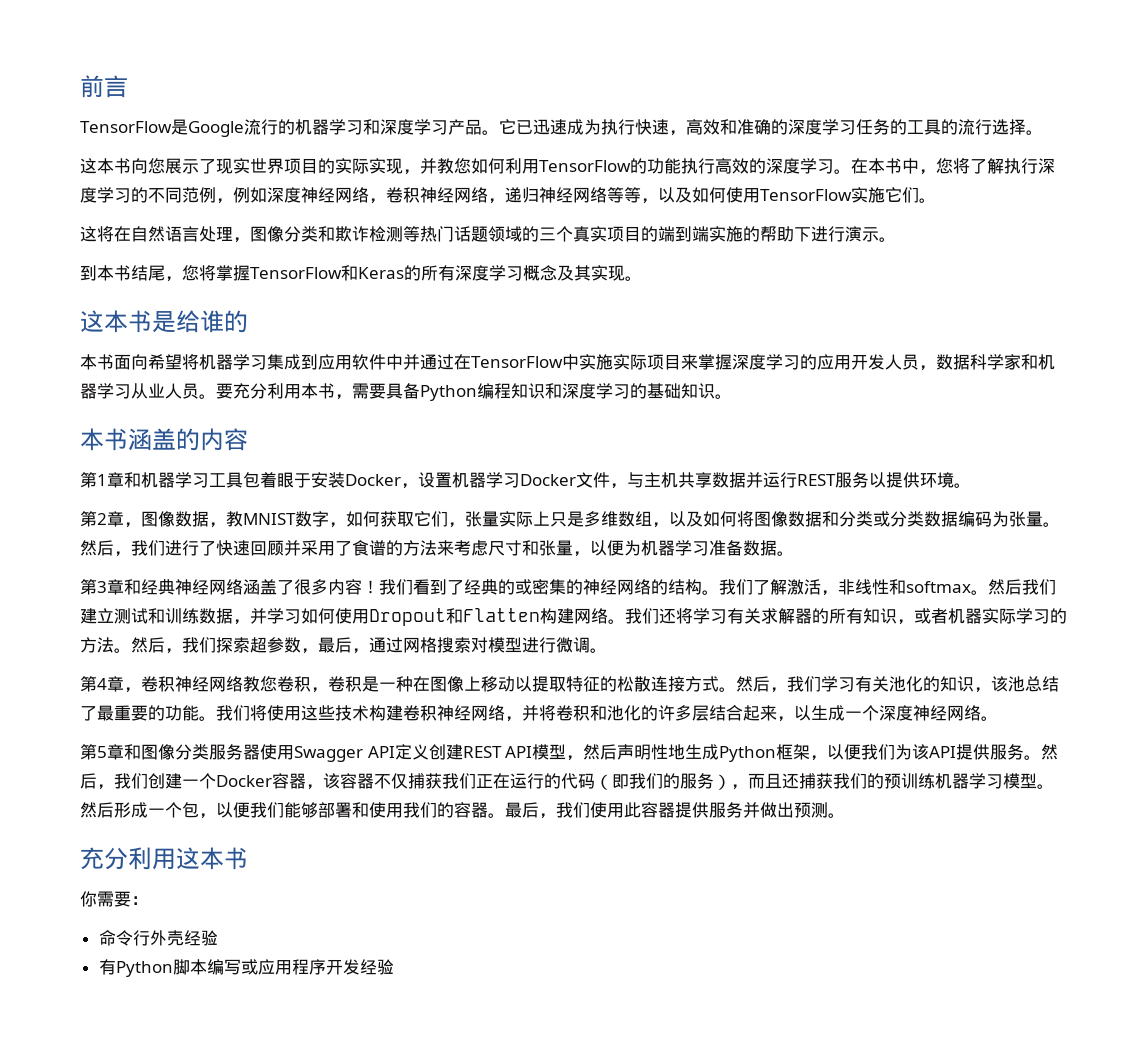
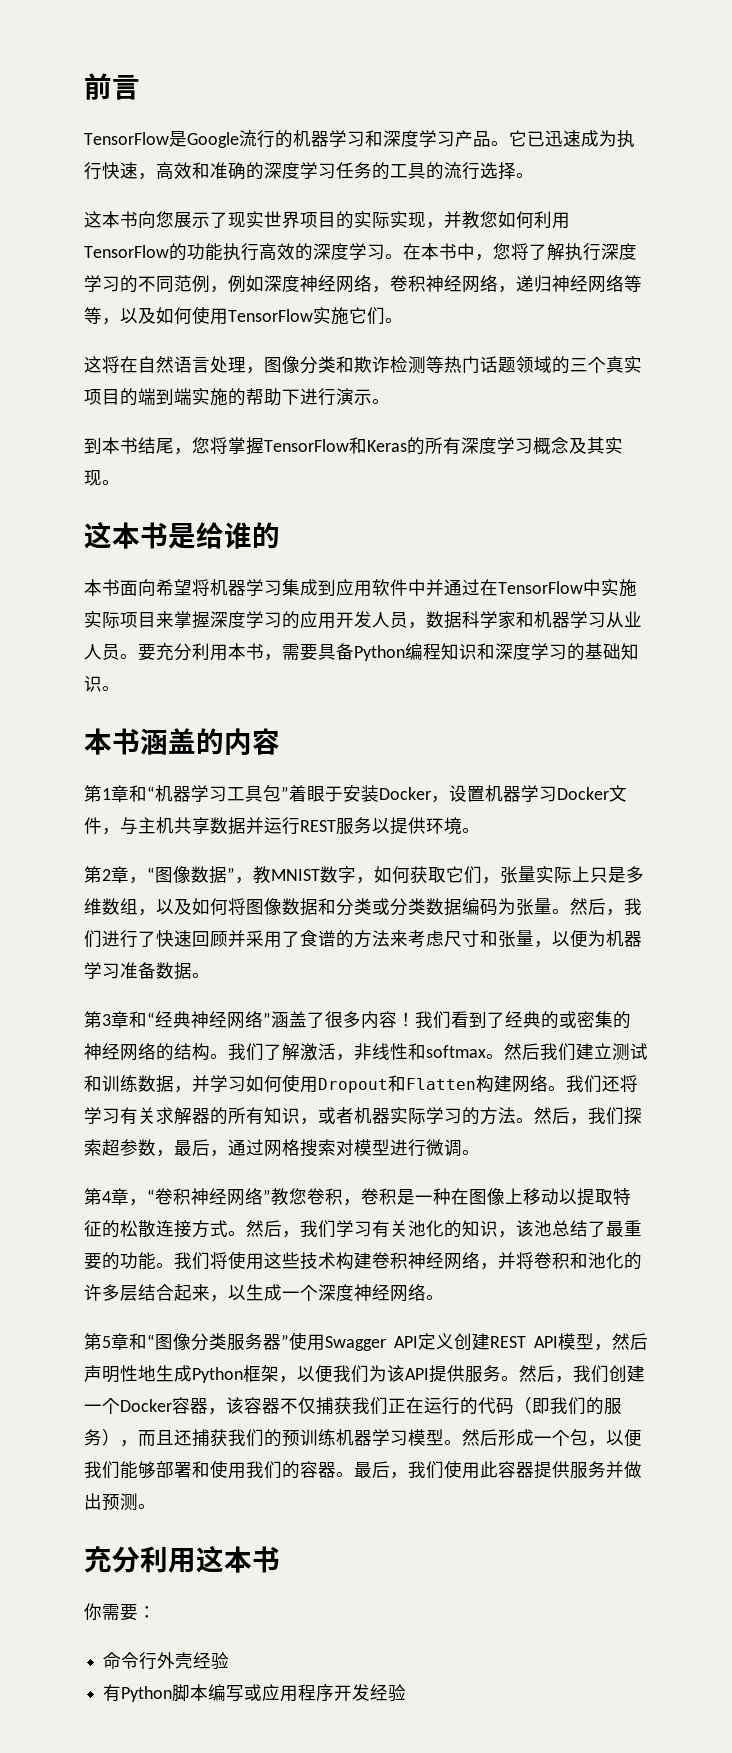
- 第1章和机器学习工具包着眼于安装Docker，设置机器学习Docker文件，与主机共享数据并运行REST服务以提供环境。
+ 第1章和“机器学习工具包”着眼于安装Docker，设置机器学习Docker文件，与主机共享数据并运行REST服务以提供环境。
- 第2章，图像数据，教MNIST数字，如何获取它们，张量实际上只是多维数组，以及如何将图像数据和分类或分类数据编码为张量。
+ 第2章，“图像数据”，教MNIST数字，如何获取它们，张量实际上只是多维数组，以及如何将图像数据和分类或分类数据编码为张量。
- 第3章和经典神经网络涵盖了很多内容！
+ 第3章和“经典神经网络”涵盖了很多内容！
- 第4章，卷积神经网络教您卷积，卷积是一种在图像上移动以提取特征的松散连接方式。
+ 第4章，“卷积神经网络”教您卷积，卷积是一种在图像上移动以提取特征的松散连接方式。
- 第5章和图像分类服务器使用Swagger API定义创建REST API模型，然后声明性地生成Python框架，以便我们为该API提供服务。
+ 第5章和“图像分类服务器”使用Swagger API定义创建REST API模型，然后声明性地生成Python框架，以便我们为该API提供服务。

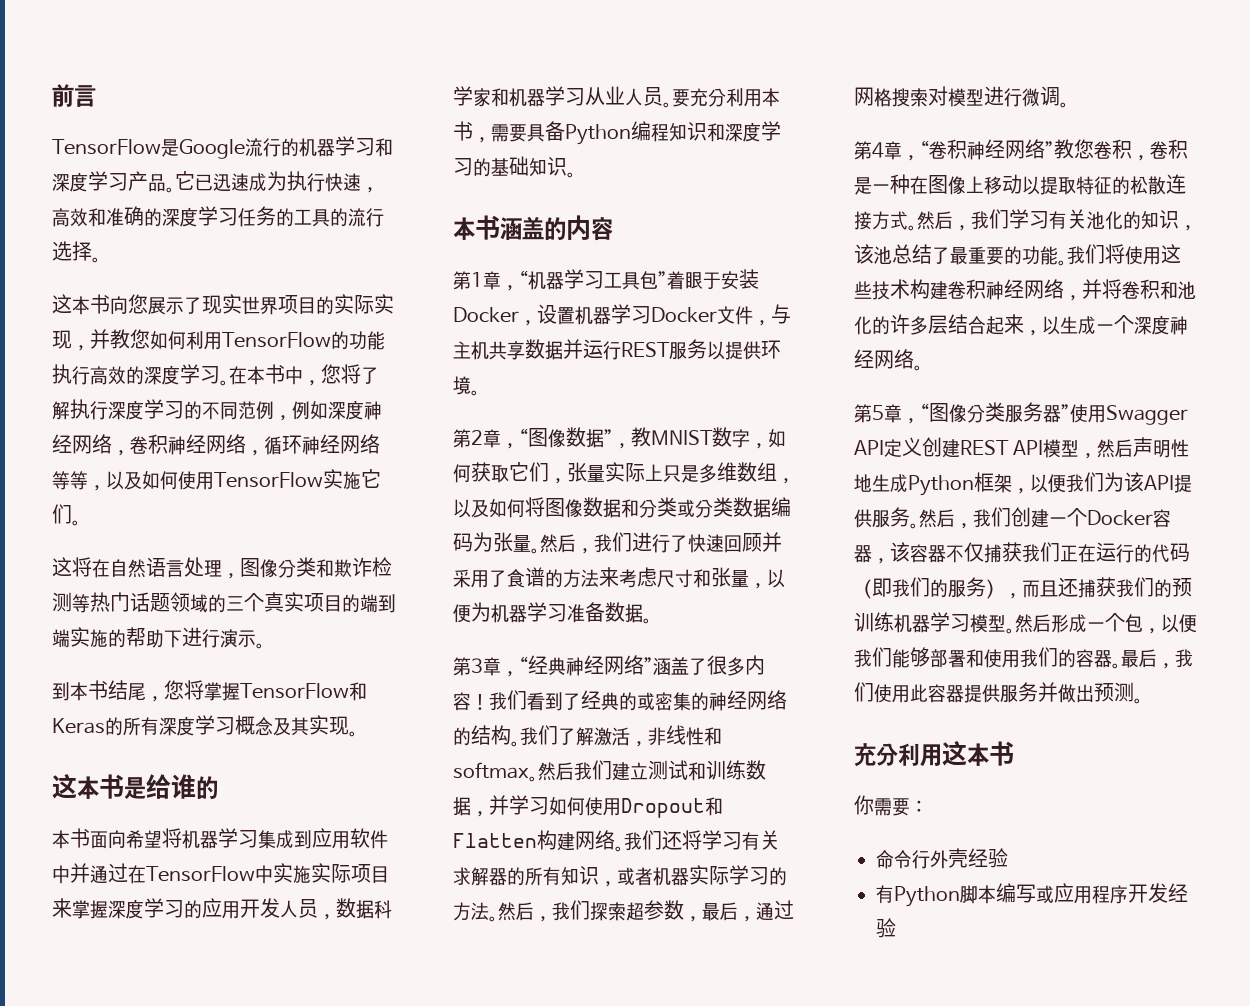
- 在本书中，您将了解执行深度学习的不同范例，例如深度神经网络，卷积神经网络，递归神经网络等等，以及如何使用TensorFlow实施它们。
+ 在本书中，您将了解执行深度学习的不同范例，例如深度神经网络，卷积神经网络，循环神经网络等等，以及如何使用TensorFlow实施它们。
- 第1章和“机器学习工具包”着眼于安装Docker，设置机器学习Docker文件，与主机共享数据并运行REST服务以提供环境。
+ 第1章，“机器学习工具包”着眼于安装Docker，设置机器学习Docker文件，与主机共享数据并运行REST服务以提供环境。
- 第3章和“经典神经网络”涵盖了很多内容！
+ 第3章，“经典神经网络”涵盖了很多内容！
- 第5章和“图像分类服务器”使用Swagger API定义创建REST API模型，然后声明性地生成Python框架，以便我们为该API提供服务。
+ 第5章，“图像分类服务器”使用Swagger API定义创建REST API模型，然后声明性地生成Python框架，以便我们为该API提供服务。

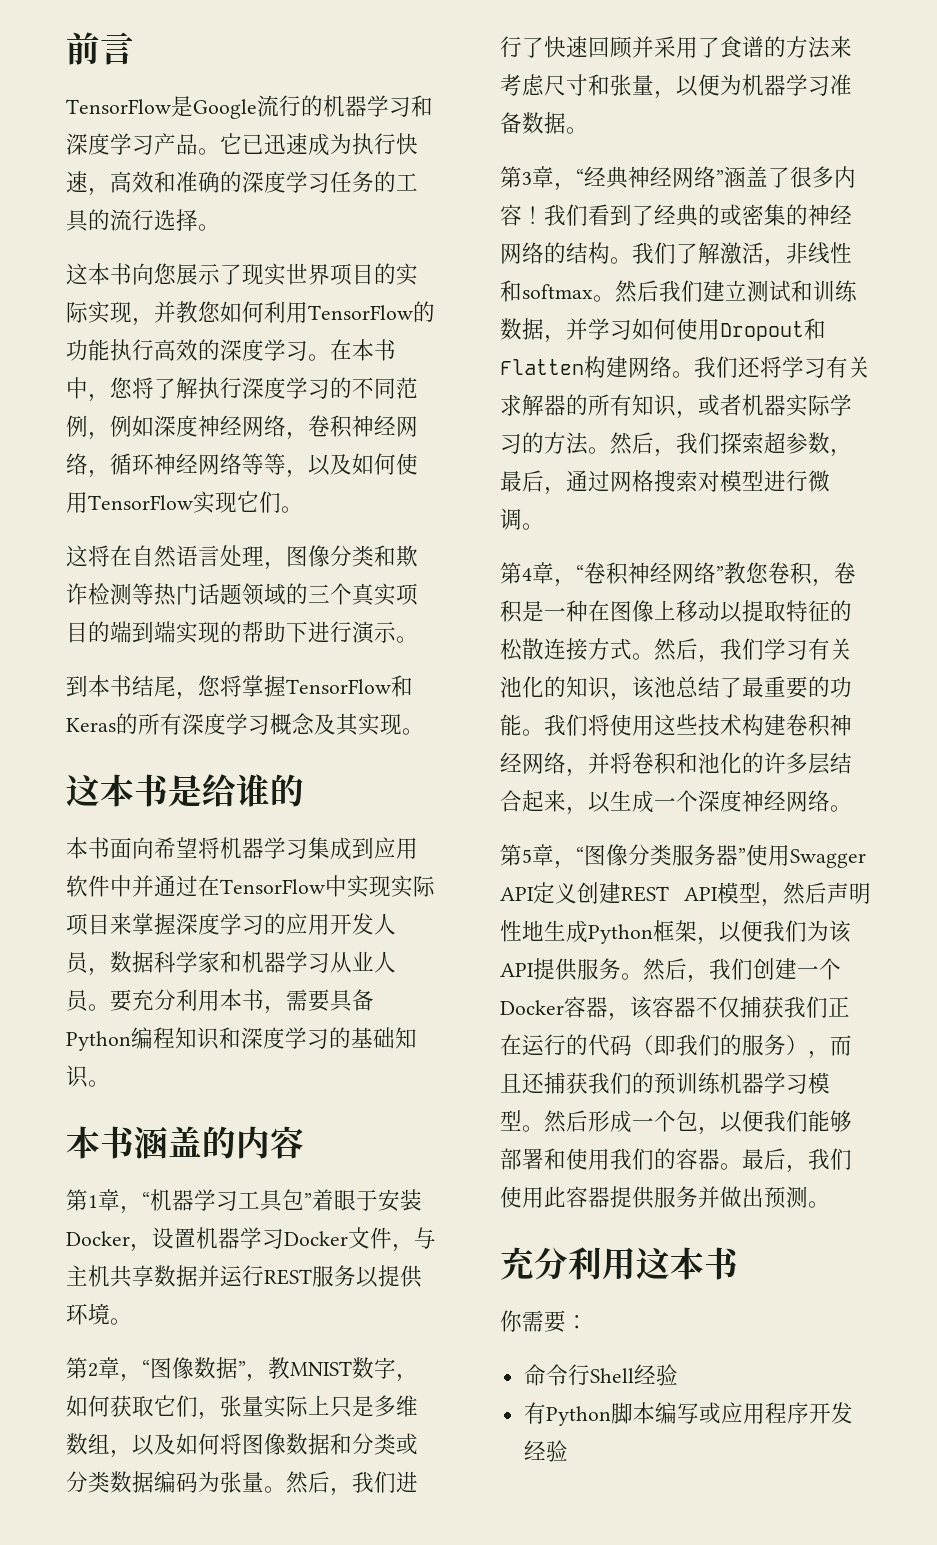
- 在本书中，您将了解执行深度学习的不同范例，例如深度神经网络，卷积神经网络，循环神经网络等等，以及如何使用TensorFlow实施它们。
+ 在本书中，您将了解执行深度学习的不同范例，例如深度神经网络，卷积神经网络，循环神经网络等等，以及如何使用TensorFlow实现它们。
- 这将在自然语言处理，图像分类和欺诈检测等热门话题领域的三个真实项目的端到端实施的帮助下进行演示。
+ 这将在自然语言处理，图像分类和欺诈检测等热门话题领域的三个真实项目的端到端实现的帮助下进行演示。
- 本书面向希望将机器学习集成到应用软件中并通过在TensorFlow中实施实际项目来掌握深度学习的应用开发人员，数据科学家和机器学习从业人员。
+ 本书面向希望将机器学习集成到应用软件中并通过在TensorFlow中实现实际项目来掌握深度学习的应用开发人员，数据科学家和机器学习从业人员。
- 命令行外壳经验
+ 命令行Shell经验

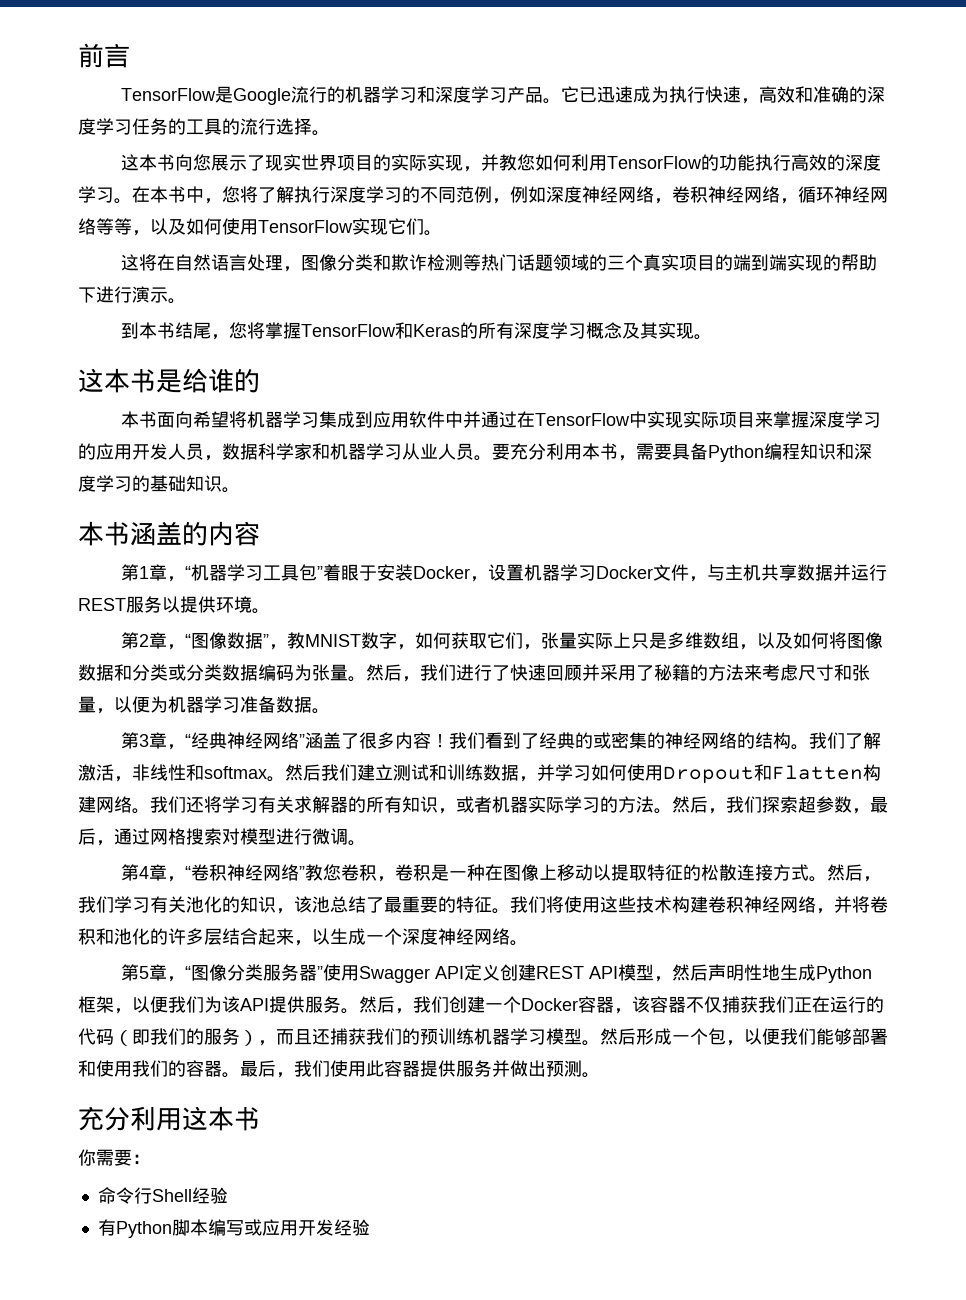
- 然后，我们进行了快速回顾并采用了食谱的方法来考虑尺寸和张量，以便为机器学习准备数据。
+ 然后，我们进行了快速回顾并采用了秘籍的方法来考虑尺寸和张量，以便为机器学习准备数据。
- 然后，我们学习有关池化的知识，该池总结了最重要的功能。
+ 然后，我们学习有关池化的知识，该池总结了最重要的特征。
- 有Python脚本编写或应用程序开发经验
+ 有Python脚本编写或应用开发经验

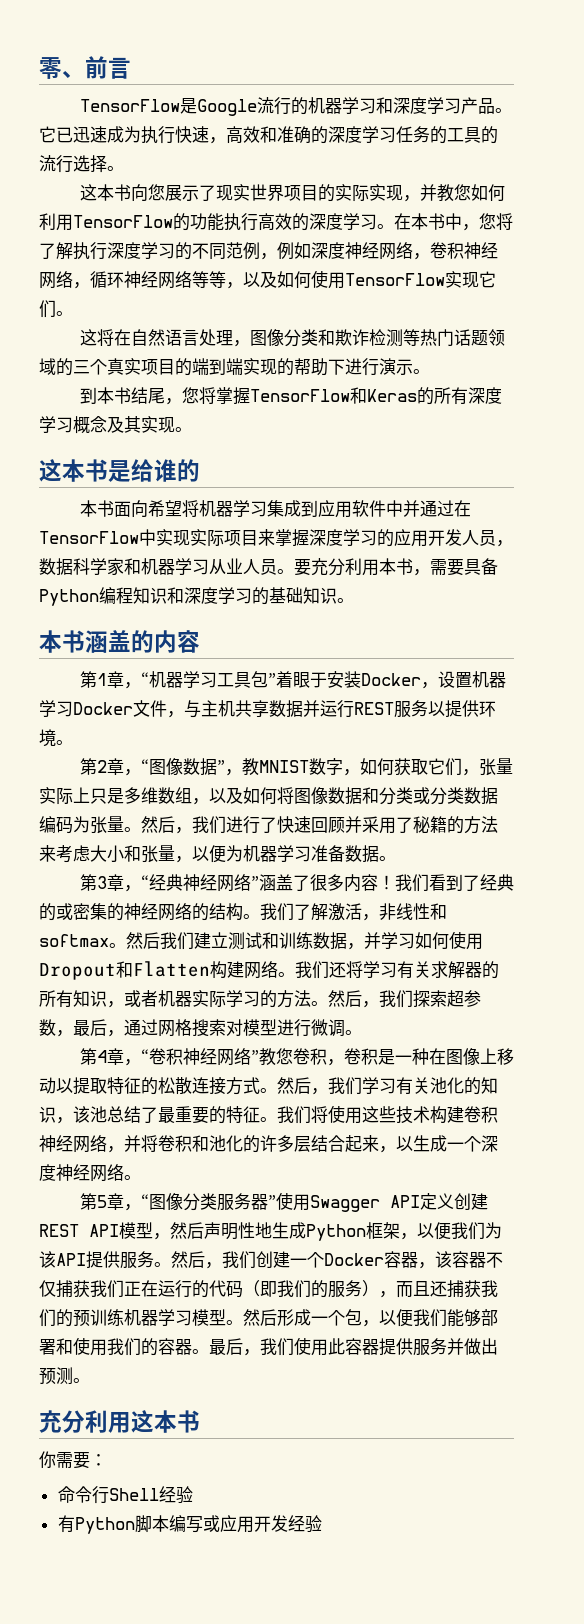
- 前言
+ 零、前言
- 然后，我们进行了快速回顾并采用了秘籍的方法来考虑尺寸和张量，以便为机器学习准备数据。
+ 然后，我们进行了快速回顾并采用了秘籍的方法来考虑大小和张量，以便为机器学习准备数据。

